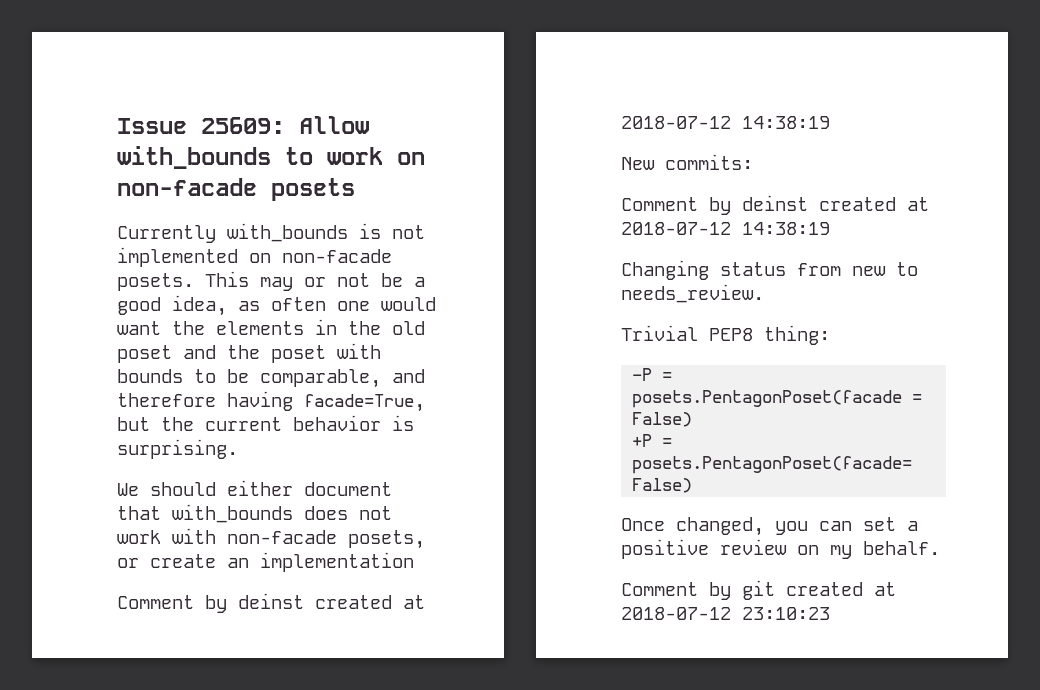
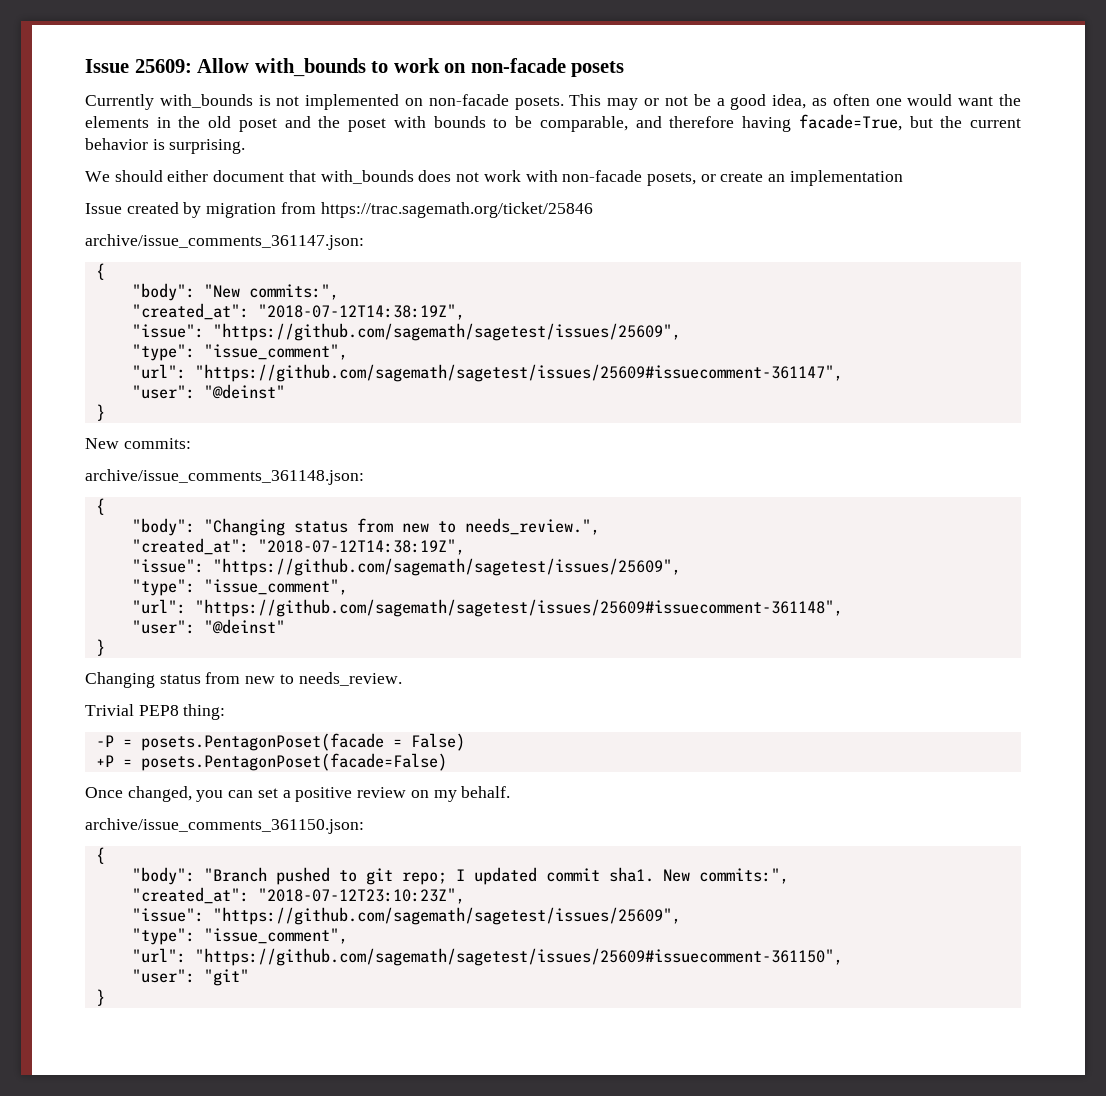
  We should either document that with_bounds does not work with non-facade posets, or create an implementation
- Comment by deinst created at 2018-07-12 14:38:19
+ Issue created by migration from https://trac.sagemath.org/ticket/25846
+ archive/issue_comments_361147.json:
+ {
+ "body": "New commits:",
+ "created_at": "2018-07-12T14:38:19Z",
+ "issue": "https://github.com/sagemath/sagetest/issues/25609",
+ "type": "issue_comment",
+ "url": "https://github.com/sagemath/sagetest/issues/25609#issuecomment-361147",
+ "user": "@deinst"
+ }
  New commits:
- Comment by deinst created at 2018-07-12 14:38:19
+ archive/issue_comments_361148.json:
+ {
+ "body": "Changing status from new to needs_review.",
+ "created_at": "2018-07-12T14:38:19Z",
+ "issue": "https://github.com/sagemath/sagetest/issues/25609",
+ "type": "issue_comment",
+ "url": "https://github.com/sagemath/sagetest/issues/25609#issuecomment-361148",
+ "user": "@deinst"
+ }
- Comment by git created at 2018-07-12 23:10:23
+ archive/issue_comments_361150.json:
+ {
+ "body": "Branch pushed to git repo; I updated commit sha1. New commits:",
+ "created_at": "2018-07-12T23:10:23Z",
+ "issue": "https://github.com/sagemath/sagetest/issues/25609",
+ "type": "issue_comment",
+ "url": "https://github.com/sagemath/sagetest/issues/25609#issuecomment-361150",
+ "user": "git"
+ }

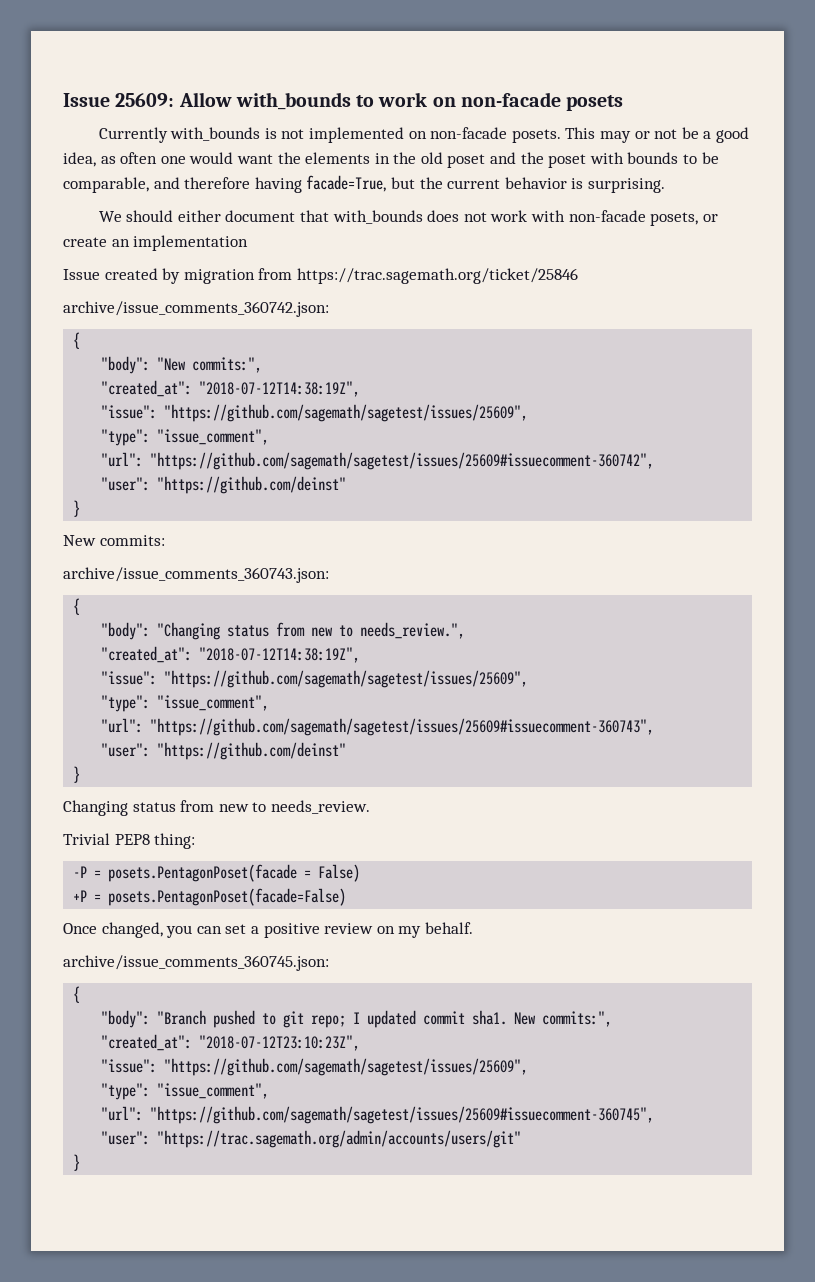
- archive/issue_comments_361147.json:
+ archive/issue_comments_360742.json:
- "url": "https://github.com/sagemath/sagetest/issues/25609#issuecomment-361147",
- "user": "@deinst"
+ "url": "https://github.com/sagemath/sagetest/issues/25609#issuecomment-360742",
+ "user": "https://github.com/deinst"
- archive/issue_comments_361148.json:
+ archive/issue_comments_360743.json:
- "url": "https://github.com/sagemath/sagetest/issues/25609#issuecomment-361148",
- "user": "@deinst"
+ "url": "https://github.com/sagemath/sagetest/issues/25609#issuecomment-360743",
+ "user": "https://github.com/deinst"
- archive/issue_comments_361150.json:
+ archive/issue_comments_360745.json:
- "url": "https://github.com/sagemath/sagetest/issues/25609#issuecomment-361150",
- "user": "git"
+ "url": "https://github.com/sagemath/sagetest/issues/25609#issuecomment-360745",
+ "user": "https://trac.sagemath.org/admin/accounts/users/git"

